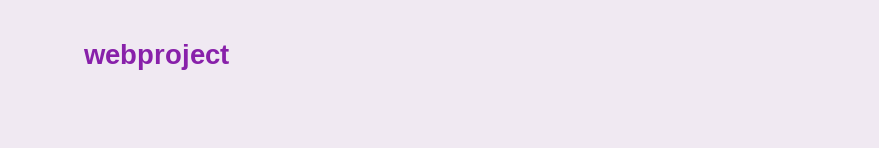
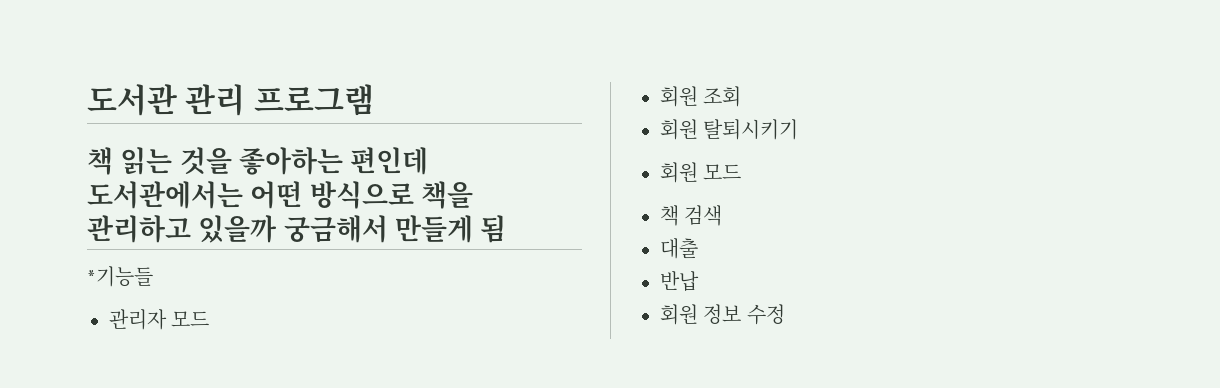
- webproject
+ 도서관 관리 프로그램
+ 책 읽는 것을 좋아하는 편인데 도서관에서는 어떤 방식으로 책을 관리하고 있을까 궁금해서 만들게 됨
+ *기능들
+ 관리자 모드
+ 회원 조회
+ 회원 탈퇴시키기
+ 회원 모드
+ 책 검색
+ 대출
+ 반납
+ 회원 정보 수정

